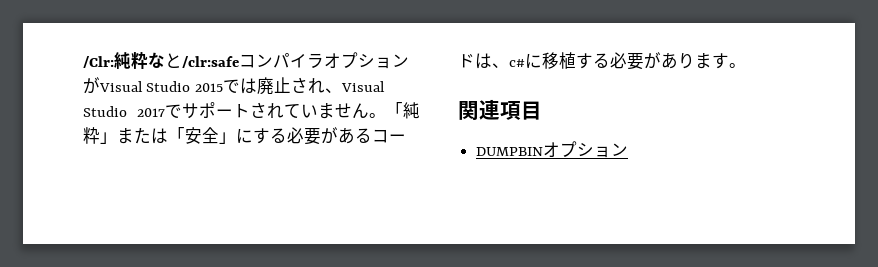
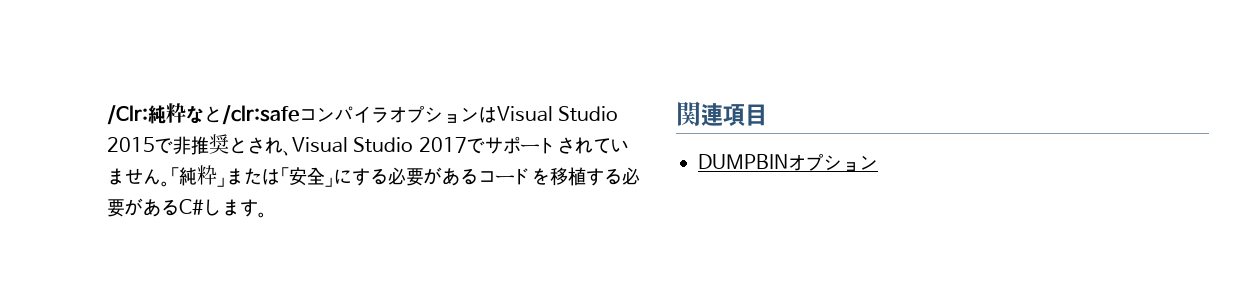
- /Clr:純粋なと/clr:safeコンパイラオプションがVisual Studio 2015では廃止され、Visual Studio 2017でサポートされていません。
+ /Clr:純粋なと/clr:safeコンパイラオプションはVisual Studio 2015で非推奨とされ、Visual Studio 2017でサポートされていません。
- 「純粋」または「安全」にする必要があるコードは、c#に移植する必要があります。
+ 「純粋」または「安全」にする必要があるコードを移植する必要があるC#します。

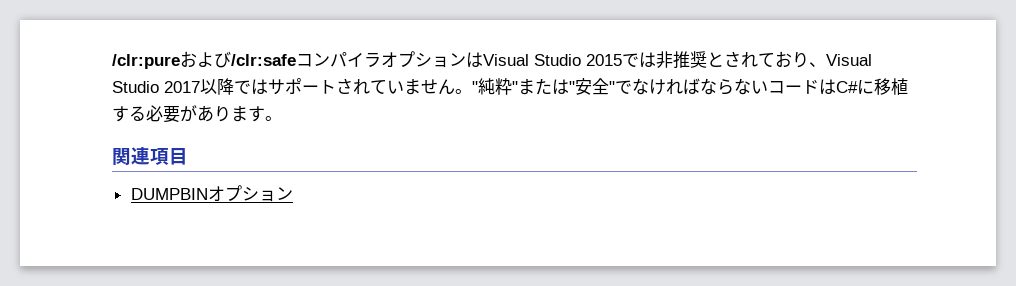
- /Clr:純粋なと/clr:safeコンパイラオプションはVisual Studio 2015で非推奨とされ、Visual Studio 2017でサポートされていません。
+ /clr:pureおよび/clr:safeコンパイラオプションはVisual Studio 2015では非推奨とされており、Visual Studio 2017以降ではサポートされていません。
- 「純粋」または「安全」にする必要があるコードを移植する必要があるC#します。
+ "純粋"または"安全"でなければならないコードはC#に移植する必要があります。

